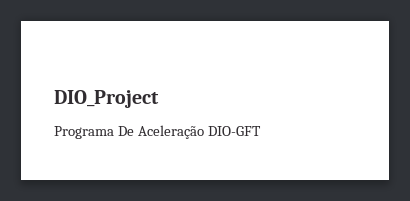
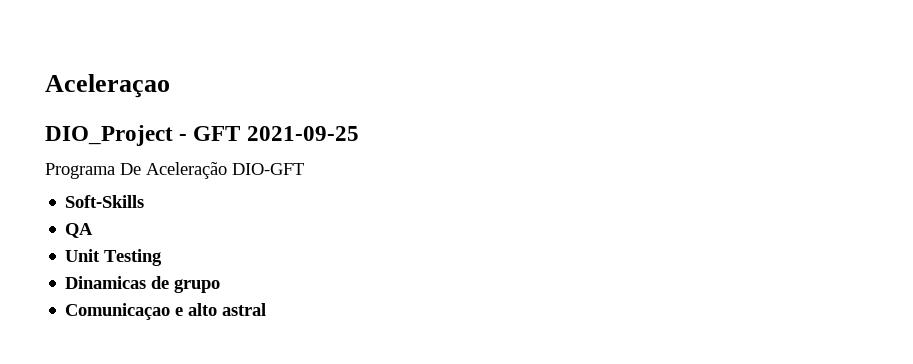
+ Aceleraçao
- DIO_Project
+ DIO_Project - GFT 2021-09-25
+ Soft-Skills
+ QA
+ Unit Testing
+ Dinamicas de grupo
+ Comunicaçao e alto astral

